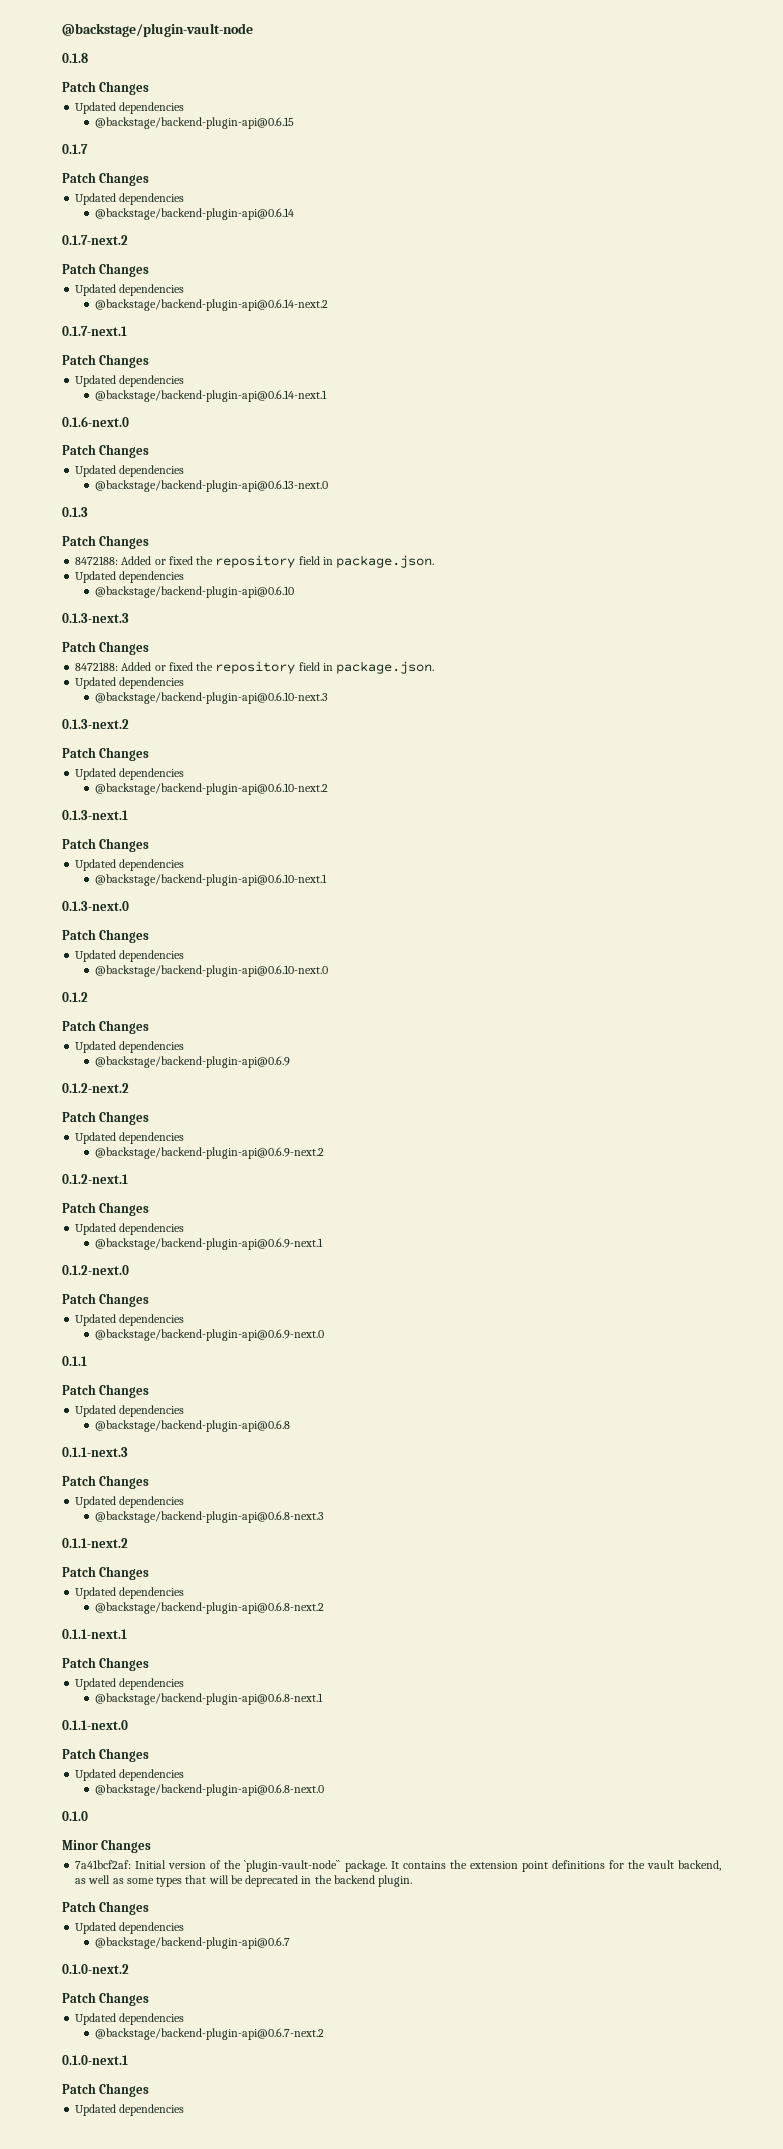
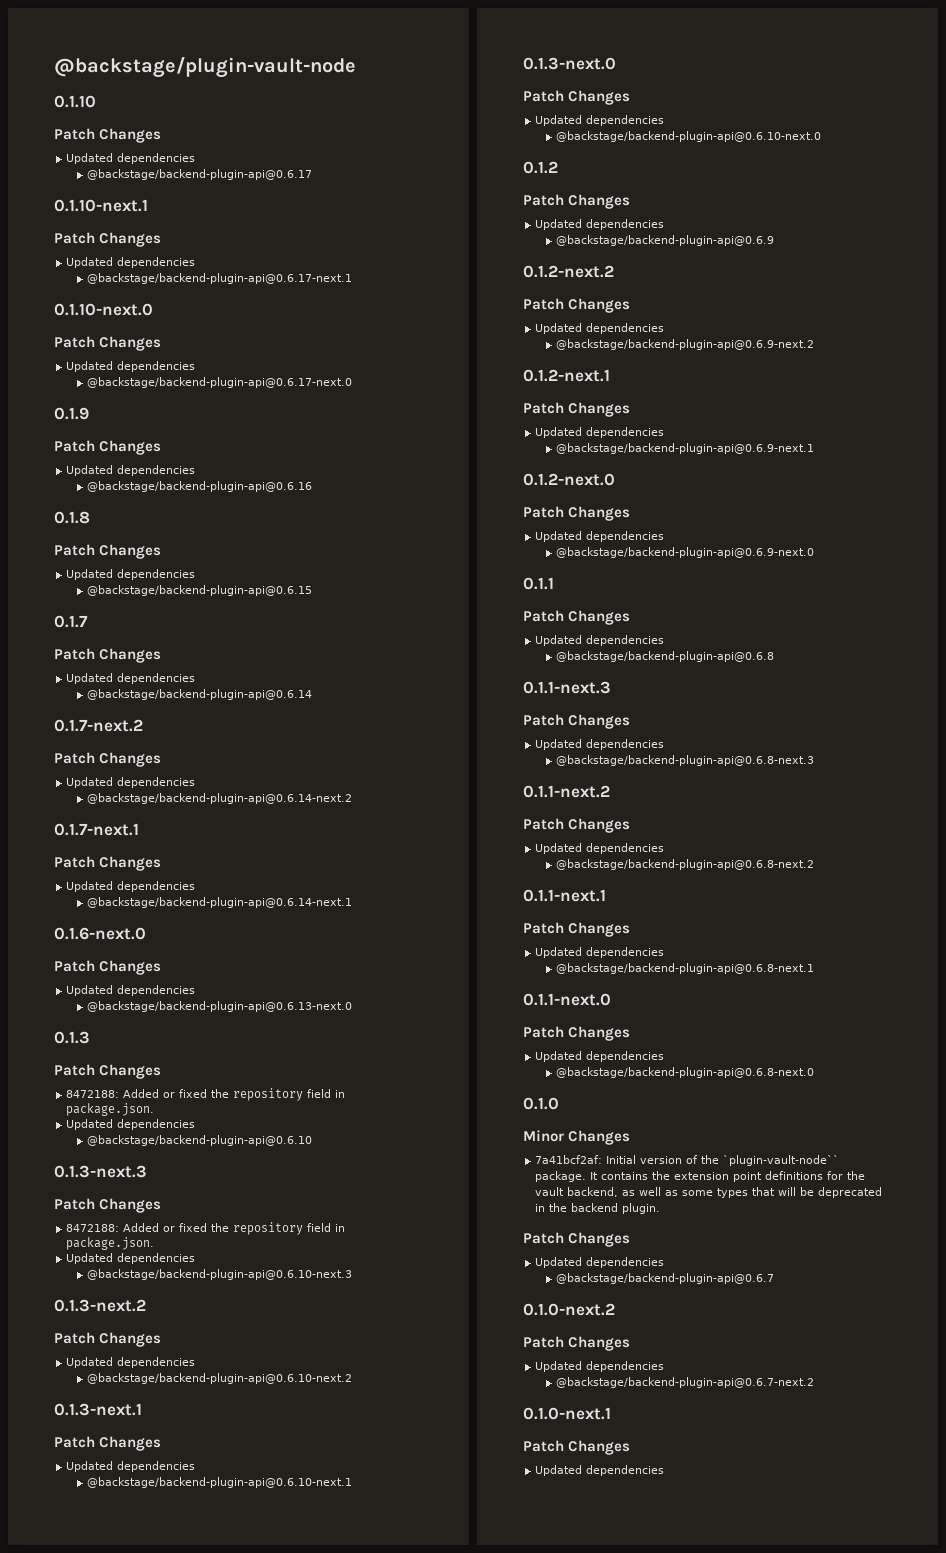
+ 0.1.10
+ Patch Changes
+ Updated dependencies
+ @backstage/backend-plugin-api@0.6.17
+ 0.1.10-next.1
+ Patch Changes
+ Updated dependencies
+ @backstage/backend-plugin-api@0.6.17-next.1
+ 0.1.10-next.0
+ Patch Changes
+ Updated dependencies
+ @backstage/backend-plugin-api@0.6.17-next.0
+ 0.1.9
+ Patch Changes
+ Updated dependencies
+ @backstage/backend-plugin-api@0.6.16

